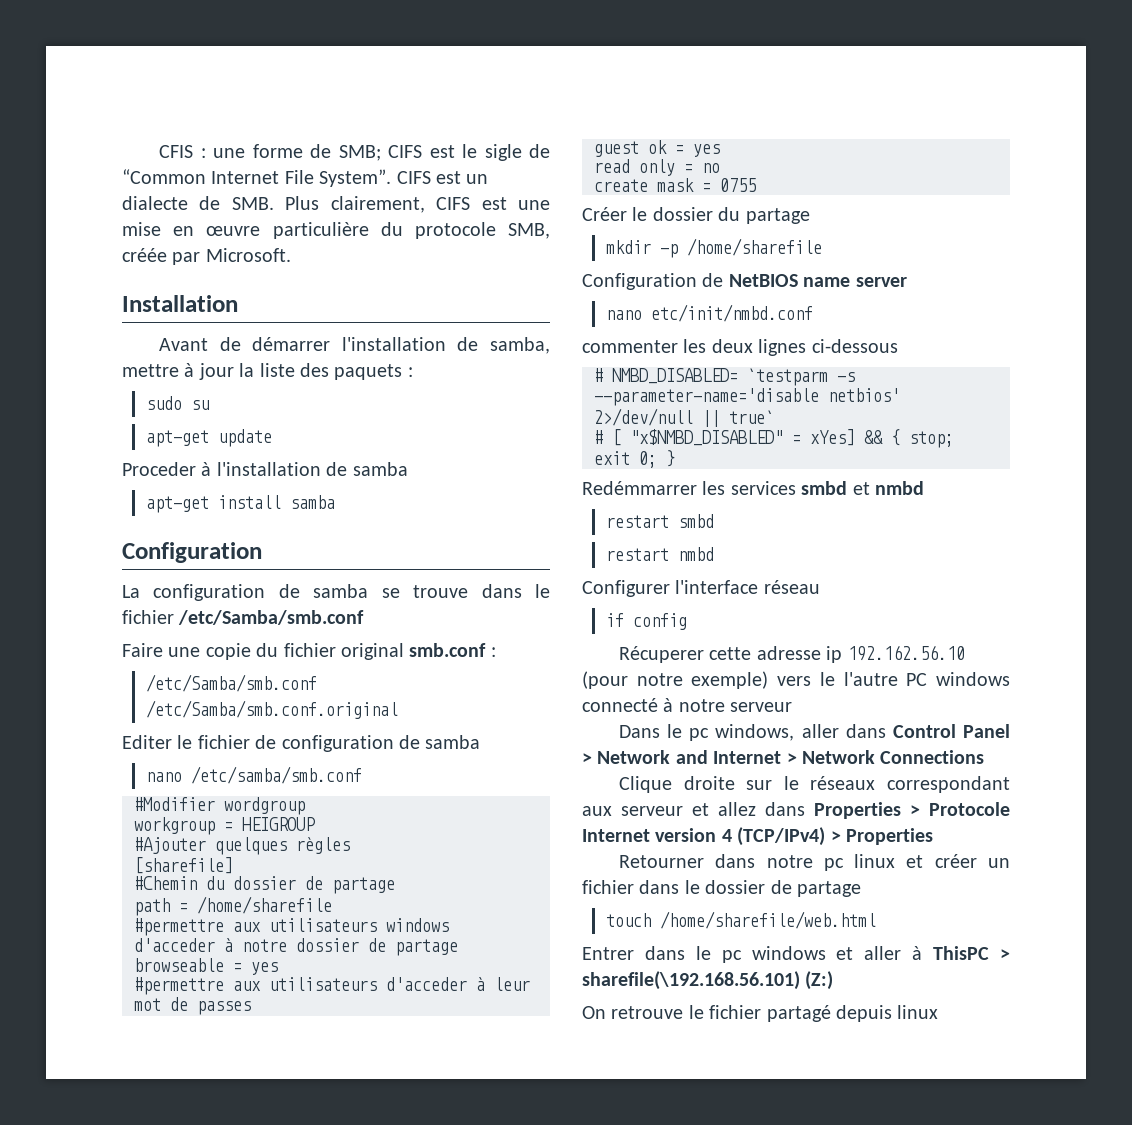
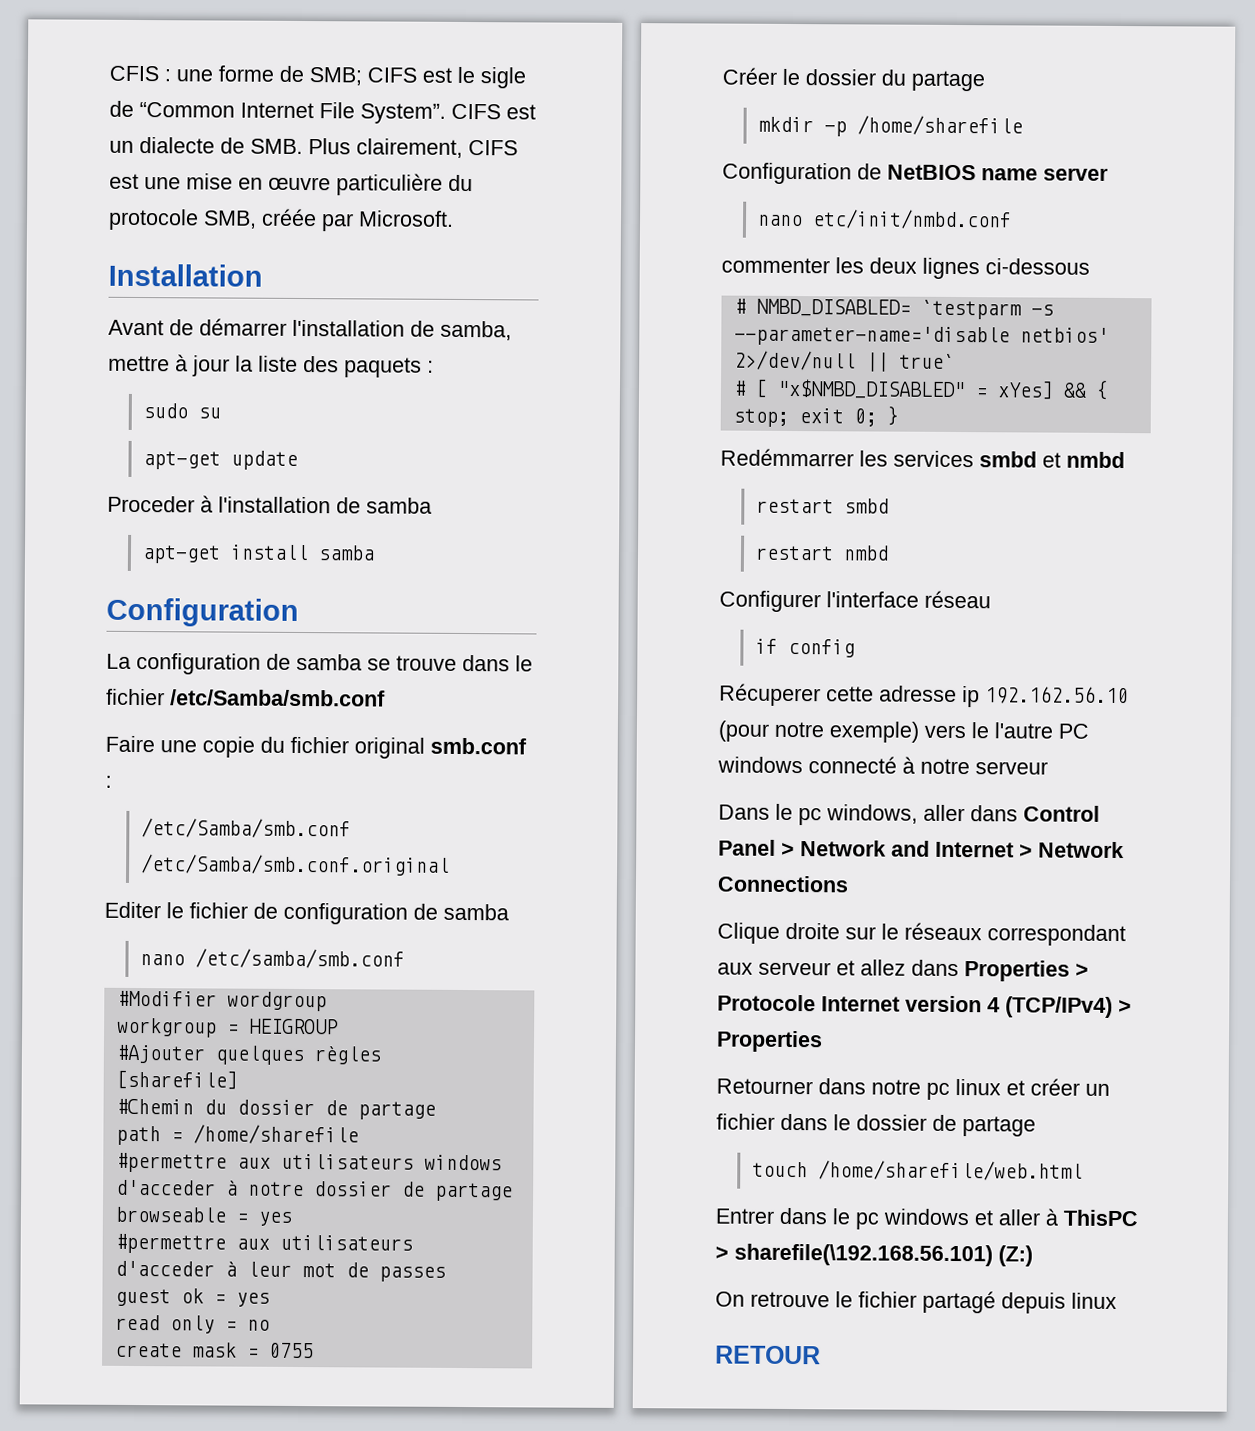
+ RETOUR

